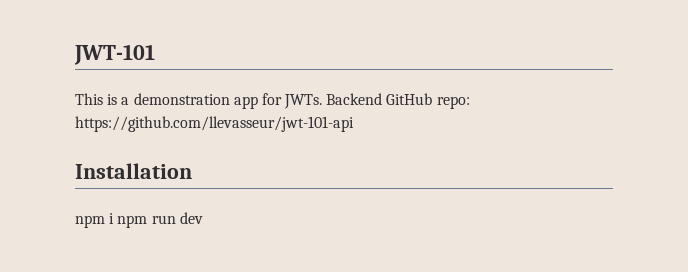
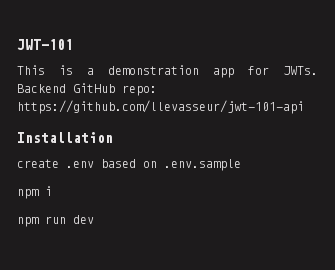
+ create .env based on .env.sample
- npm i npm run dev
+ npm i
+ npm run dev

